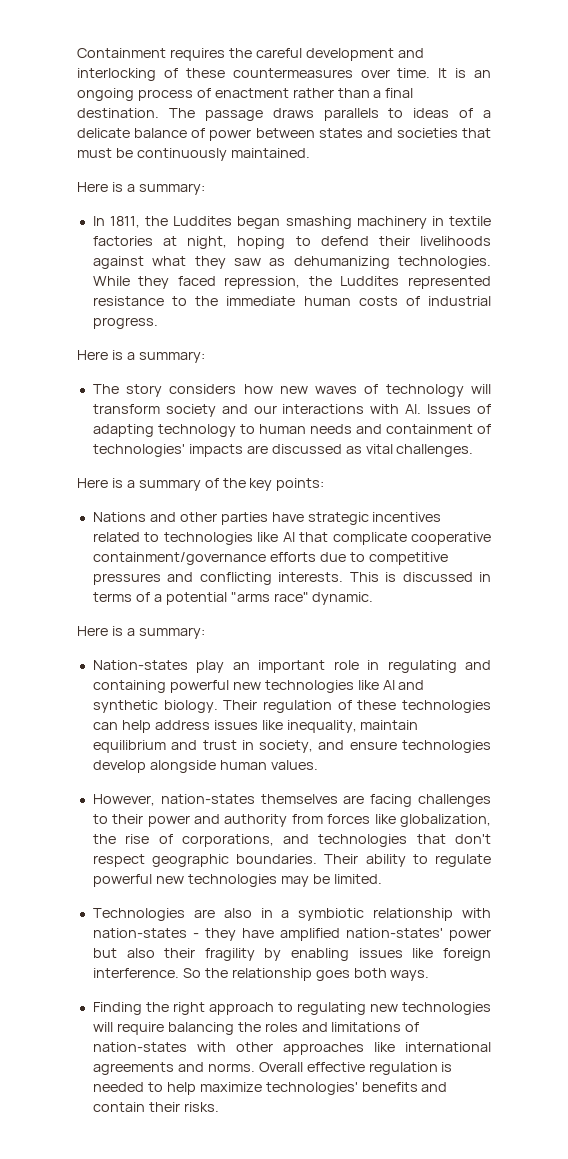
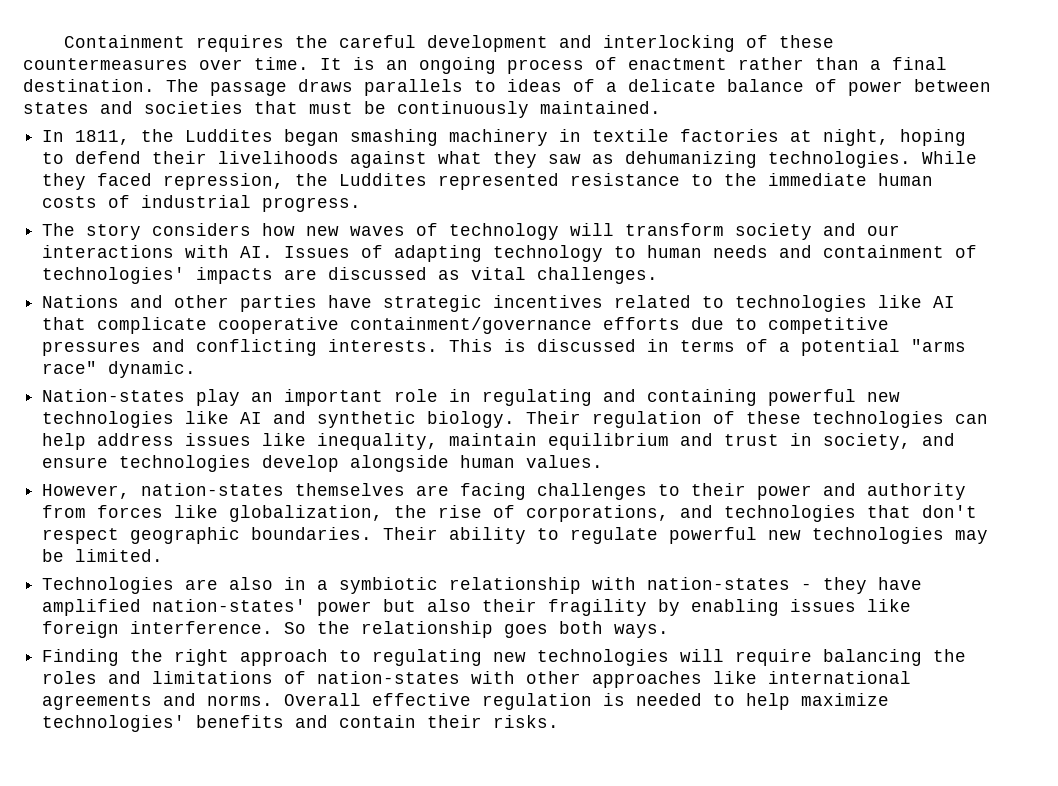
  The passage draws parallels to ideas of a delicate balance of power between states and societies that must be continuously maintained.
- Here is a summary:
  While they faced repression, the Luddites represented resistance to the immediate human costs of industrial progress.
- Here is a summary:
- Here is a summary of the key points:
  This is discussed in terms of a potential "arms race" dynamic.
- Here is a summary:

